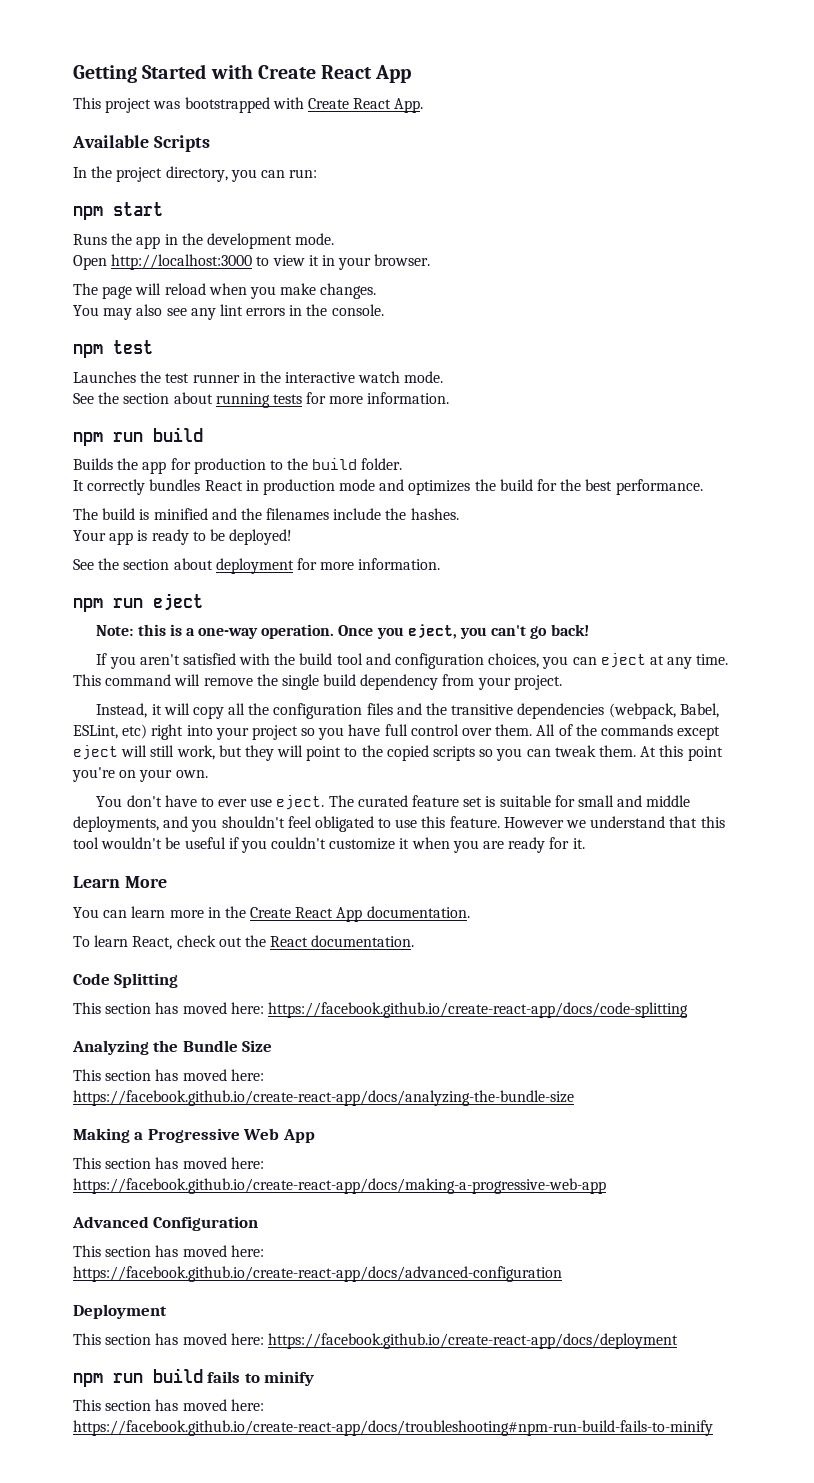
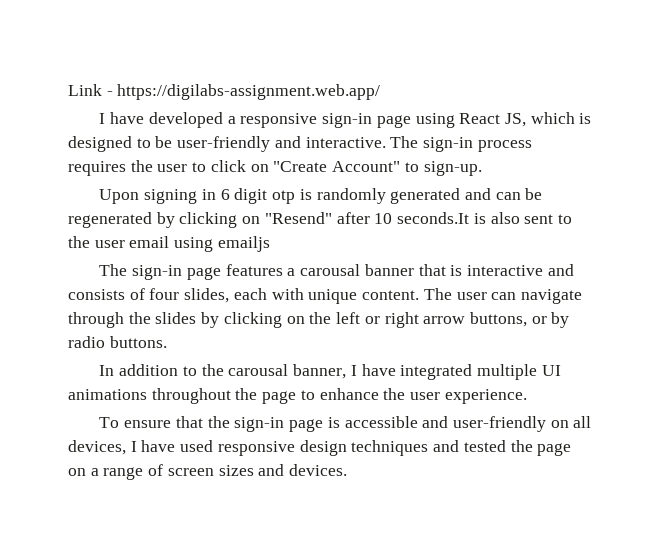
- Getting Started with Create React App
- This project was bootstrapped with Create React App.
- Available Scripts
- In the project directory, you can run:
- npm start
- Runs the app in the development mode.
- Open http://localhost:3000 to view it in your browser.
- The page will reload when you make changes.
- You may also see any lint errors in the console.
- npm test
- Launches the test runner in the interactive watch mode.
- See the section about running tests for more information.
- npm run build
- Builds the app for production to the build folder.
- It correctly bundles React in production mode and optimizes the build for the best performance.
- The build is minified and the filenames include the hashes.
- Your app is ready to be deployed!
- See the section about deployment for more information.
- npm run eject
- Note: this is a one-way operation. Once you eject, you can't go back!
- If you aren't satisfied with the build tool and configuration choices, you can eject at any time. This command will remove the single build dependency from your project.
- Instead, it will copy all the configuration files and the transitive dependencies (webpack, Babel, ESLint, etc) right into your project so you have full control over them. All of the commands except eject will still work, but they will point to the copied scripts so you can tweak them. At this point you're on your own.
- You don't have to ever use eject. The curated feature set is suitable for small and middle deployments, and you shouldn't feel obligated to use this feature. However we understand that this tool wouldn't be useful if you couldn't customize it when you are ready for it.
- Learn More
- You can learn more in the Create React App documentation.
- To learn React, check out the React documentation.
- Code Splitting
- This section has moved here: https://facebook.github.io/create-react-app/docs/code-splitting
- Analyzing the Bundle Size
- This section has moved here: https://facebook.github.io/create-react-app/docs/analyzing-the-bundle-size
- Making a Progressive Web App
- This section has moved here: https://facebook.github.io/create-react-app/docs/making-a-progressive-web-app
- Advanced Configuration
- This section has moved here: https://facebook.github.io/create-react-app/docs/advanced-configuration
- Deployment
- This section has moved here: https://facebook.github.io/create-react-app/docs/deployment
- npm run build fails to minify
- This section has moved here: https://facebook.github.io/create-react-app/docs/troubleshooting#npm-run-build-fails-to-minify
+ Link - https://digilabs-assignment.web.app/
+ I have developed a responsive sign-in page using React JS, which is designed to be user-friendly and interactive. The sign-in process requires the user to click on "Create Account" to sign-up.
+ Upon signing in 6 digit otp is randomly generated and can be regenerated by clicking on "Resend" after 10 seconds.It is also sent to the user email using emailjs
+ The sign-in page features a carousal banner that is interactive and consists of four slides, each with unique content. The user can navigate through the slides by clicking on the left or right arrow buttons, or by radio buttons.
+ In addition to the carousal banner, I have integrated multiple UI animations throughout the page to enhance the user experience.
+ To ensure that the sign-in page is accessible and user-friendly on all devices, I have used responsive design techniques and tested the page on a range of screen sizes and devices.

